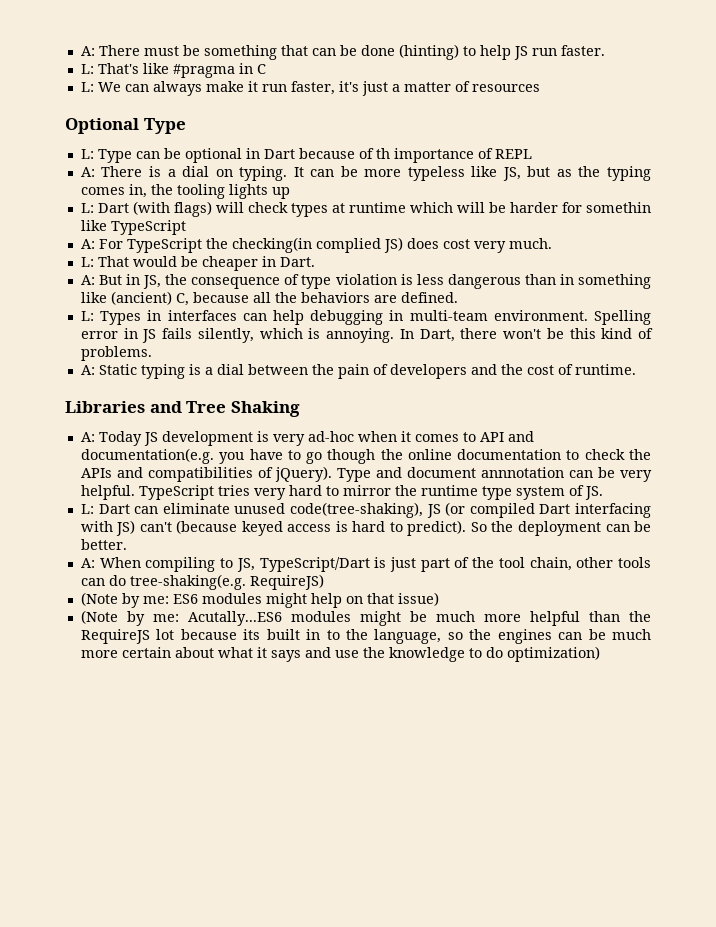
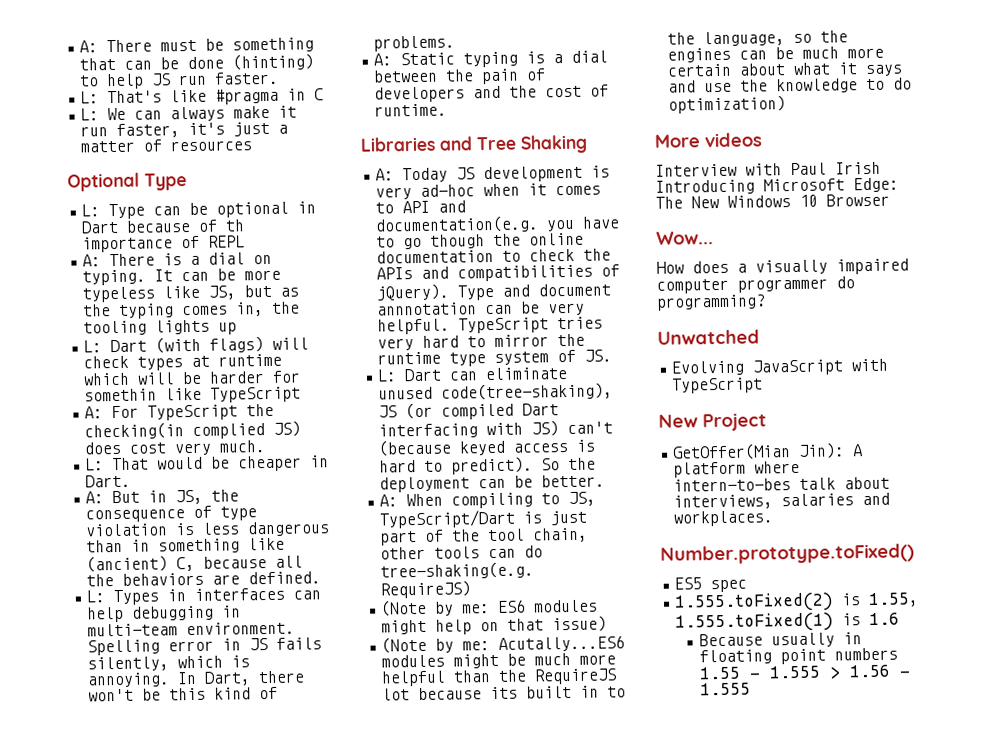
+ More videos
+ Interview with Paul Irish Introducing Microsoft Edge: The New Windows 10 Browser
+ Wow...
+ How does a visually impaired computer programmer do programming?
+ Unwatched
+ Evolving JavaScript with TypeScript
+ New Project
+ GetOffer(Mian Jin): A platform where intern-to-bes talk about interviews, salaries and workplaces.
+ Number.prototype.toFixed()
+ ES5 spec
+ 1.555.toFixed(2) is 1.55, 1.555.toFixed(1) is 1.6
+ Because usually in floating point numbers 1.55 - 1.555 > 1.56 - 1.555

